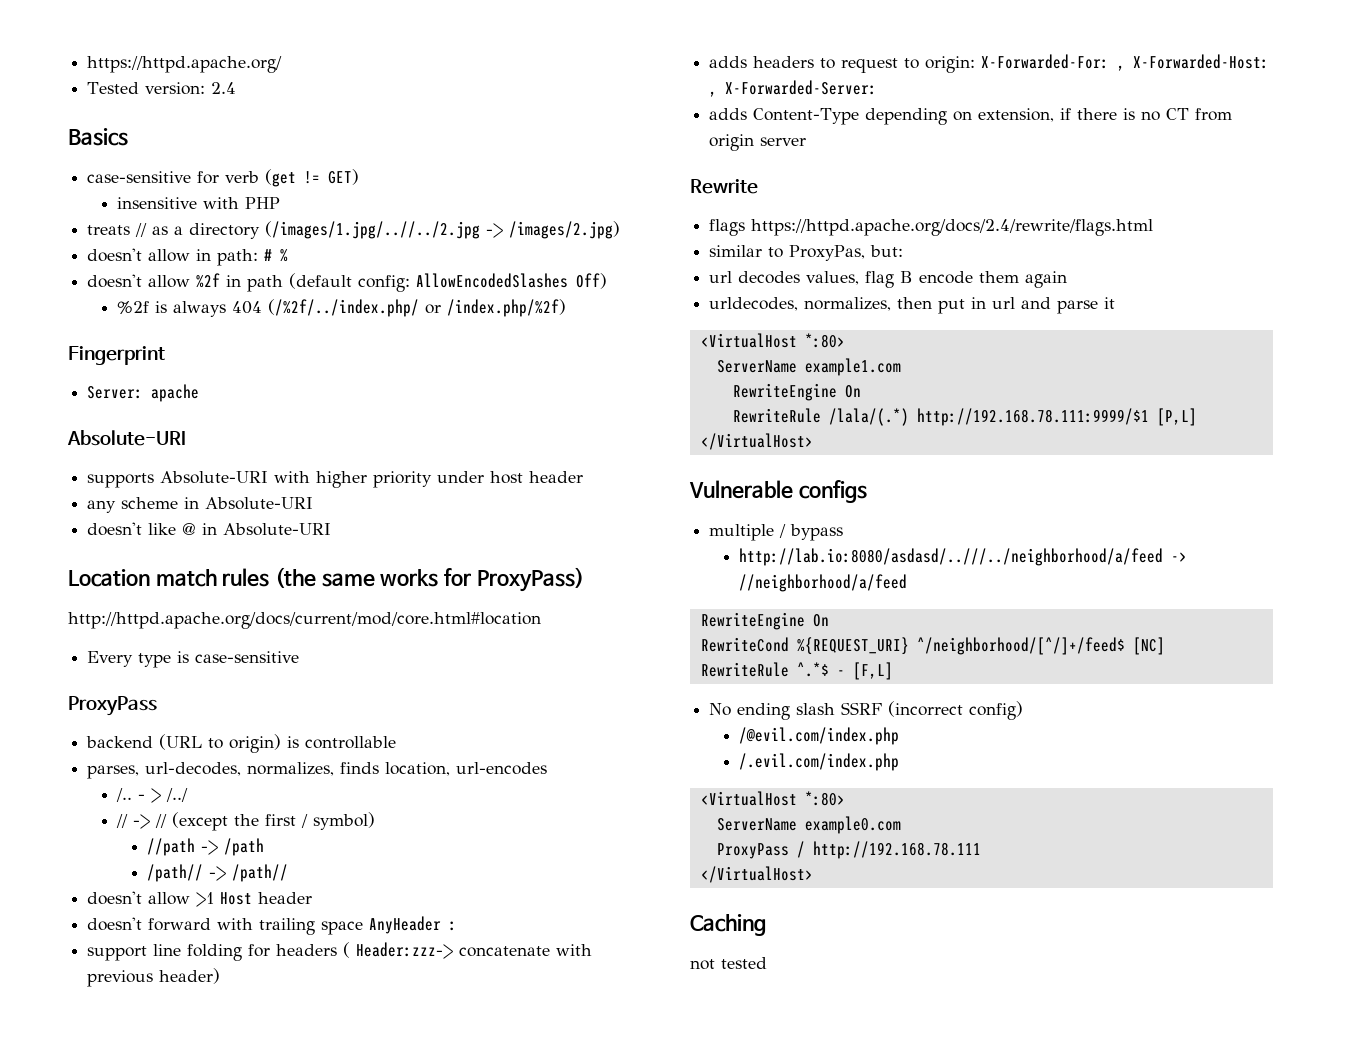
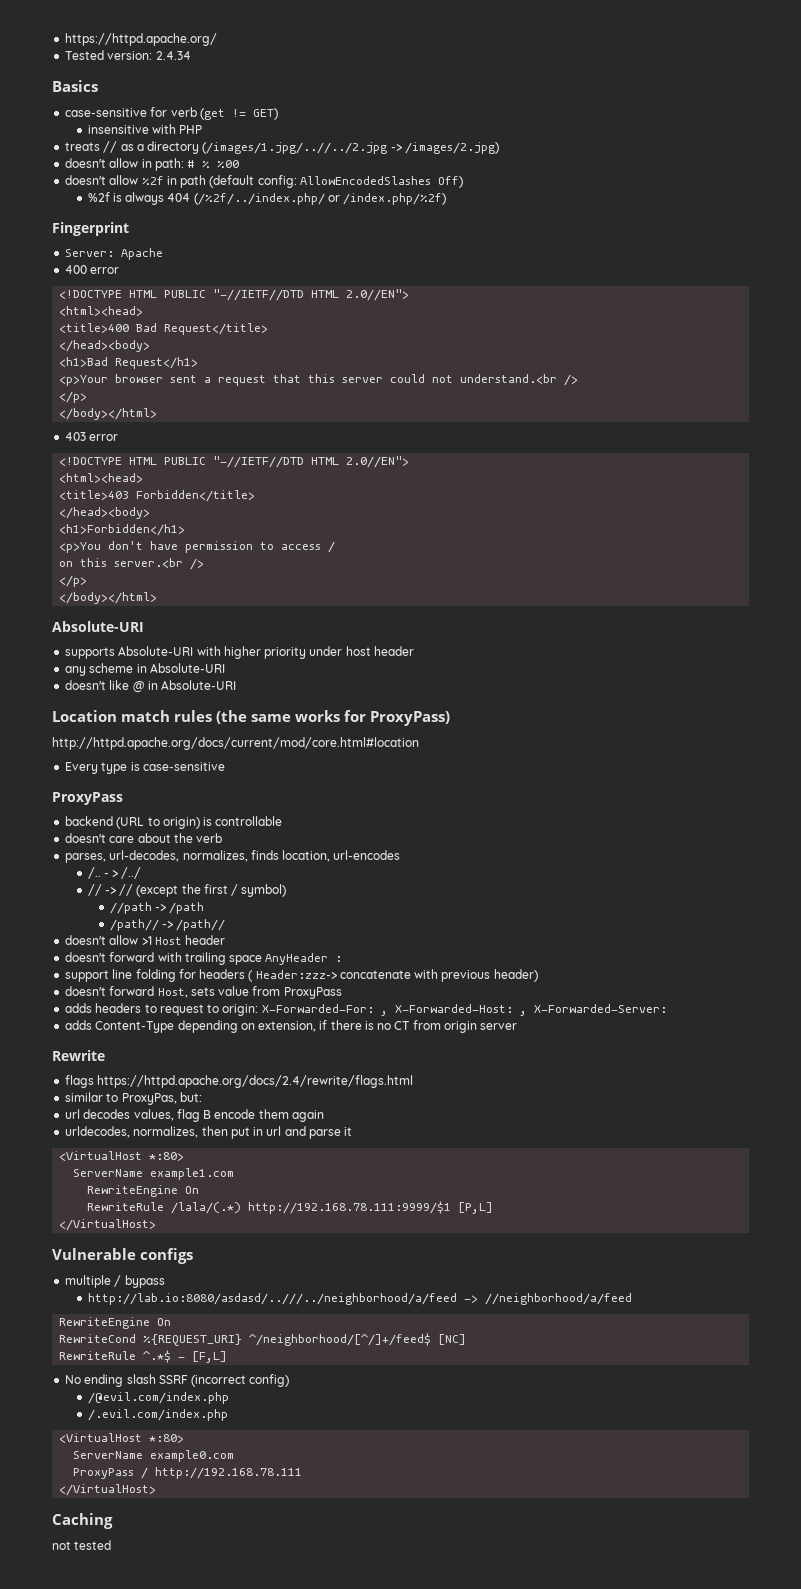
- Tested version: 2.4
+ Tested version: 2.4.34
- doesn't allow in path: # %
+ doesn't allow in path: # % %00
- Server: apache
+ Server: Apache
+ 400 error
+ <!DOCTYPE HTML PUBLIC "-//IETF//DTD HTML 2.0//EN">
+ <html><head>
+ <title>400 Bad Request</title>
+ </head><body>
+ <h1>Bad Request</h1>
+ <p>Your browser sent a request that this server could not understand.<br />
+ </p>
+ </body></html>
+ 403 error
+ <!DOCTYPE HTML PUBLIC "-//IETF//DTD HTML 2.0//EN">
+ <html><head>
+ <title>403 Forbidden</title>
+ </head><body>
+ <h1>Forbidden</h1>
+ <p>You don't have permission to access /
+ on this server.<br />
+ </p>
+ </body></html>
+ doesn't care about the verb
+ doesn't forward Host, sets value from ProxyPass

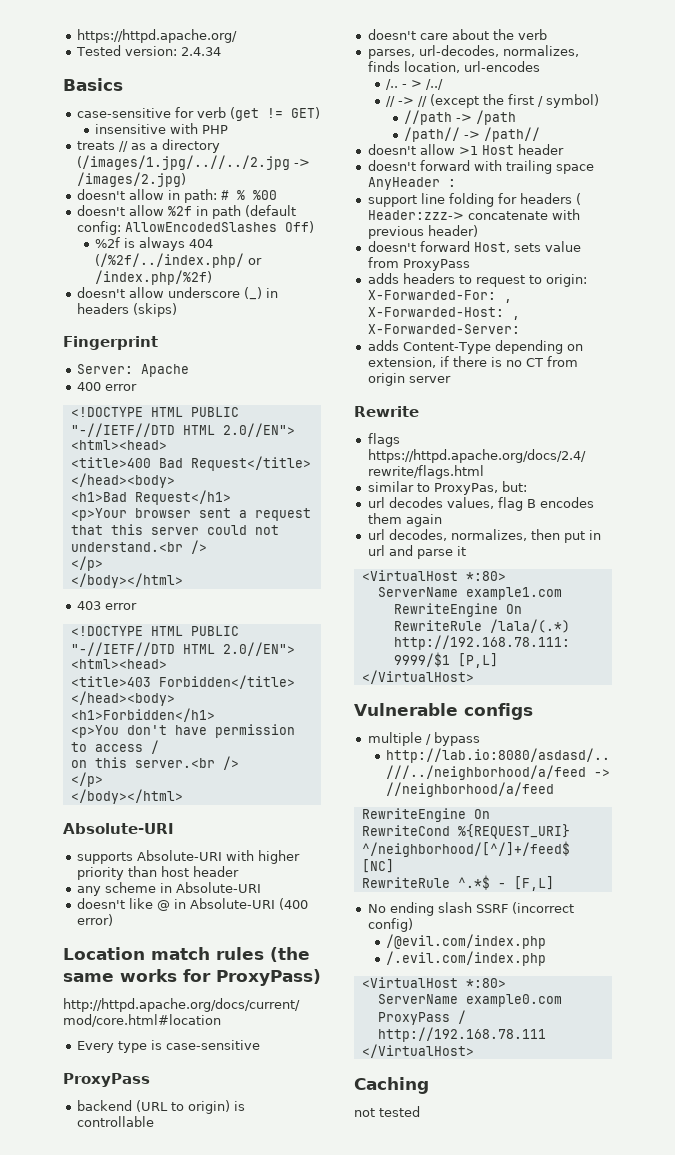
+ doesn't allow underscore (_) in headers (skips)
- supports Absolute-URI with higher priority under host header
+ supports Absolute-URI with higher priority than host header
- doesn't like @ in Absolute-URI
+ doesn't like @ in Absolute-URI (400 error)
- url decodes values, flag B encode them again
+ url decodes values, flag B encodes them again
- urldecodes, normalizes, then put in url and parse it
+ url decodes, normalizes, then put in url and parse it

